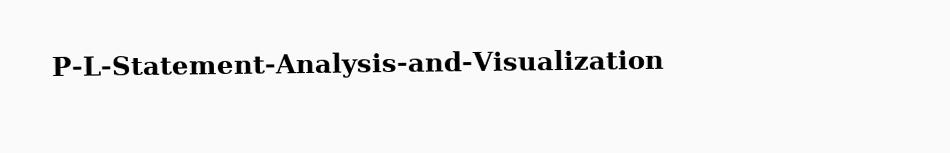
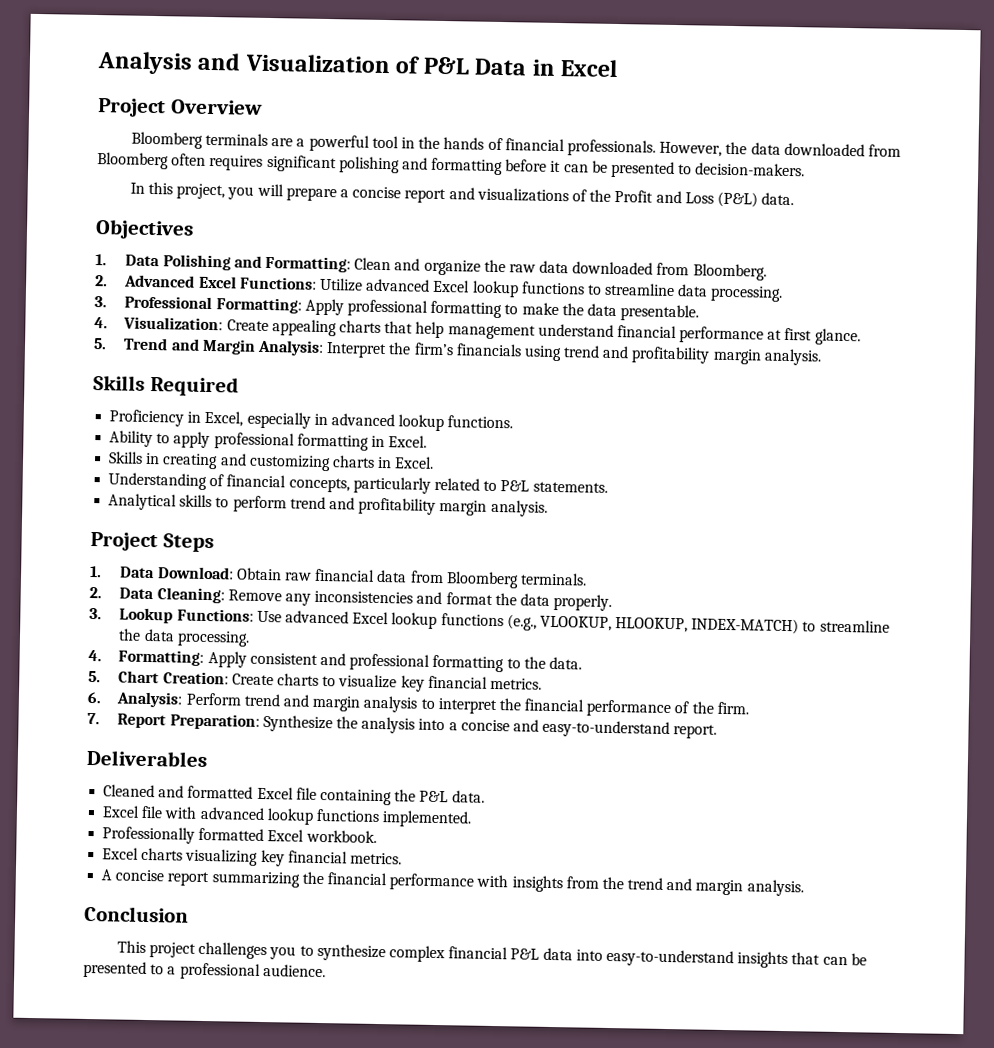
- P-L-Statement-Analysis-and-Visualization
+ Analysis and Visualization of P&L Data in Excel
+ Project Overview
+ Bloomberg terminals are a powerful tool in the hands of financial professionals. However, the data downloaded from Bloomberg often requires significant polishing and formatting before it can be presented to decision-makers.
+ In this project, you will prepare a concise report and visualizations of the Profit and Loss (P&L) data.
+ Objectives
+ 1. Data Polishing and Formatting: Clean and organize the raw data downloaded from Bloomberg.
+ 2. Advanced Excel Functions: Utilize advanced Excel lookup functions to streamline data processing.
+ 3. Professional Formatting: Apply professional formatting to make the data presentable.
+ 4. Visualization: Create appealing charts that help management understand financial performance at first glance.
+ 5. Trend and Margin Analysis: Interpret the firm’s financials using trend and profitability margin analysis.
+ Skills Required
+ Proficiency in Excel, especially in advanced lookup functions.
+ Ability to apply professional formatting in Excel.
+ Skills in creating and customizing charts in Excel.
+ Understanding of financial concepts, particularly related to P&L statements.
+ Analytical skills to perform trend and profitability margin analysis.
+ Project Steps
+ 1. Data Download: Obtain raw financial data from Bloomberg terminals.
+ 2. Data Cleaning: Remove any inconsistencies and format the data properly.
+ 3. Lookup Functions: Use advanced Excel lookup functions (e.g., VLOOKUP, HLOOKUP, INDEX-MATCH) to streamline the data processing.
+ 4. Formatting: Apply consistent and professional formatting to the data.
+ 5. Chart Creation: Create charts to visualize key financial metrics.
+ 6. Analysis: Perform trend and margin analysis to interpret the financial performance of the firm.
+ 7. Report Preparation: Synthesize the analysis into a concise and easy-to-understand report.
+ Deliverables
+ Cleaned and formatted Excel file containing the P&L data.
+ Excel file with advanced lookup functions implemented.
+ Professionally formatted Excel workbook.
+ Excel charts visualizing key financial metrics.
+ A concise report summarizing the financial performance with insights from the trend and margin analysis.
+ Conclusion
+ This project challenges you to synthesize complex financial P&L data into easy-to-understand insights that can be presented to a professional audience.

